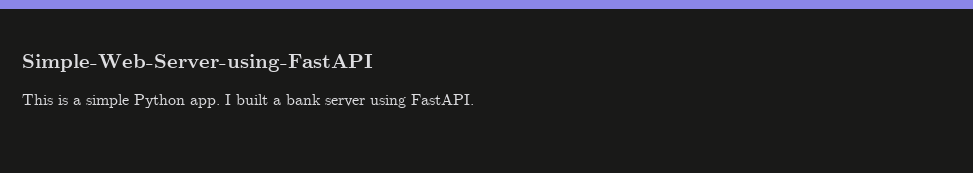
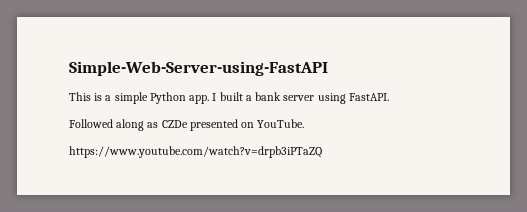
+ Followed along as CZDe presented on YouTube.
+ https://www.youtube.com/watch?v=drpb3iPTaZQ

